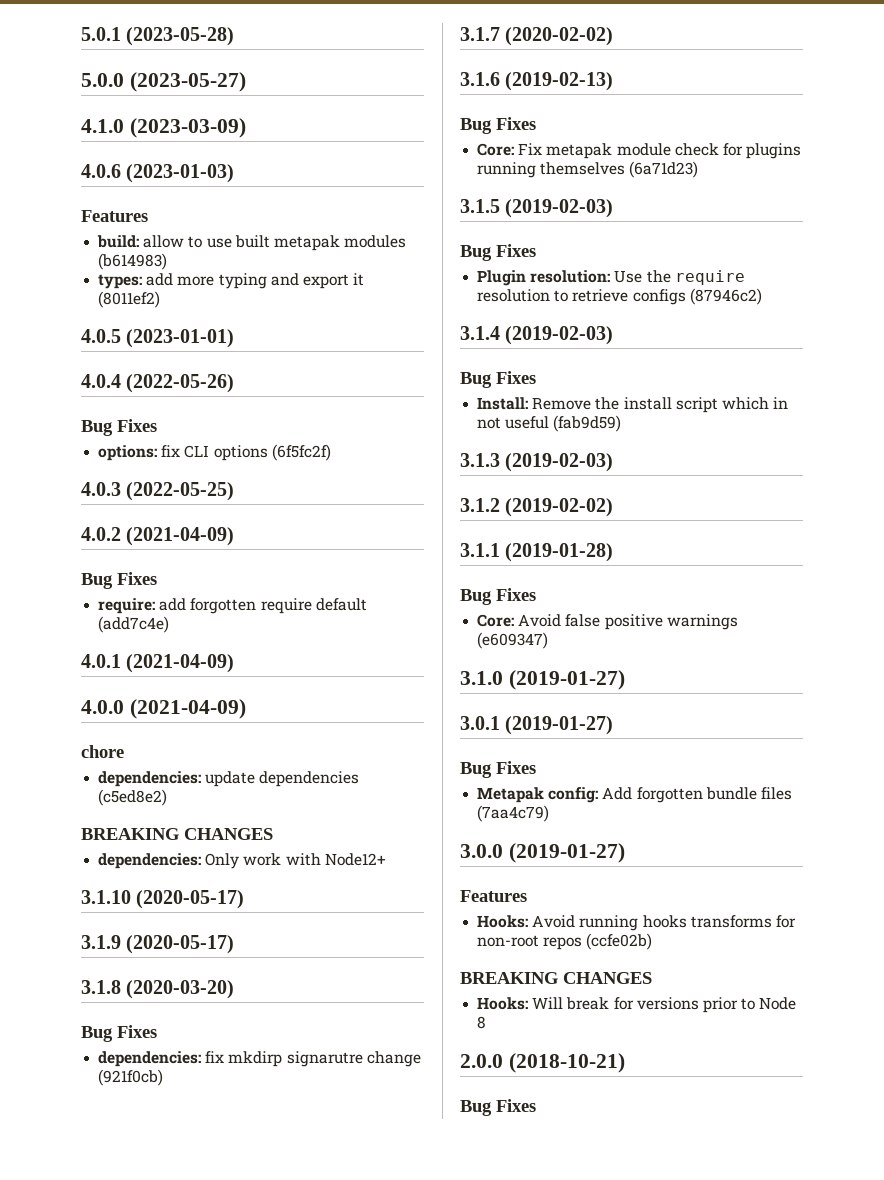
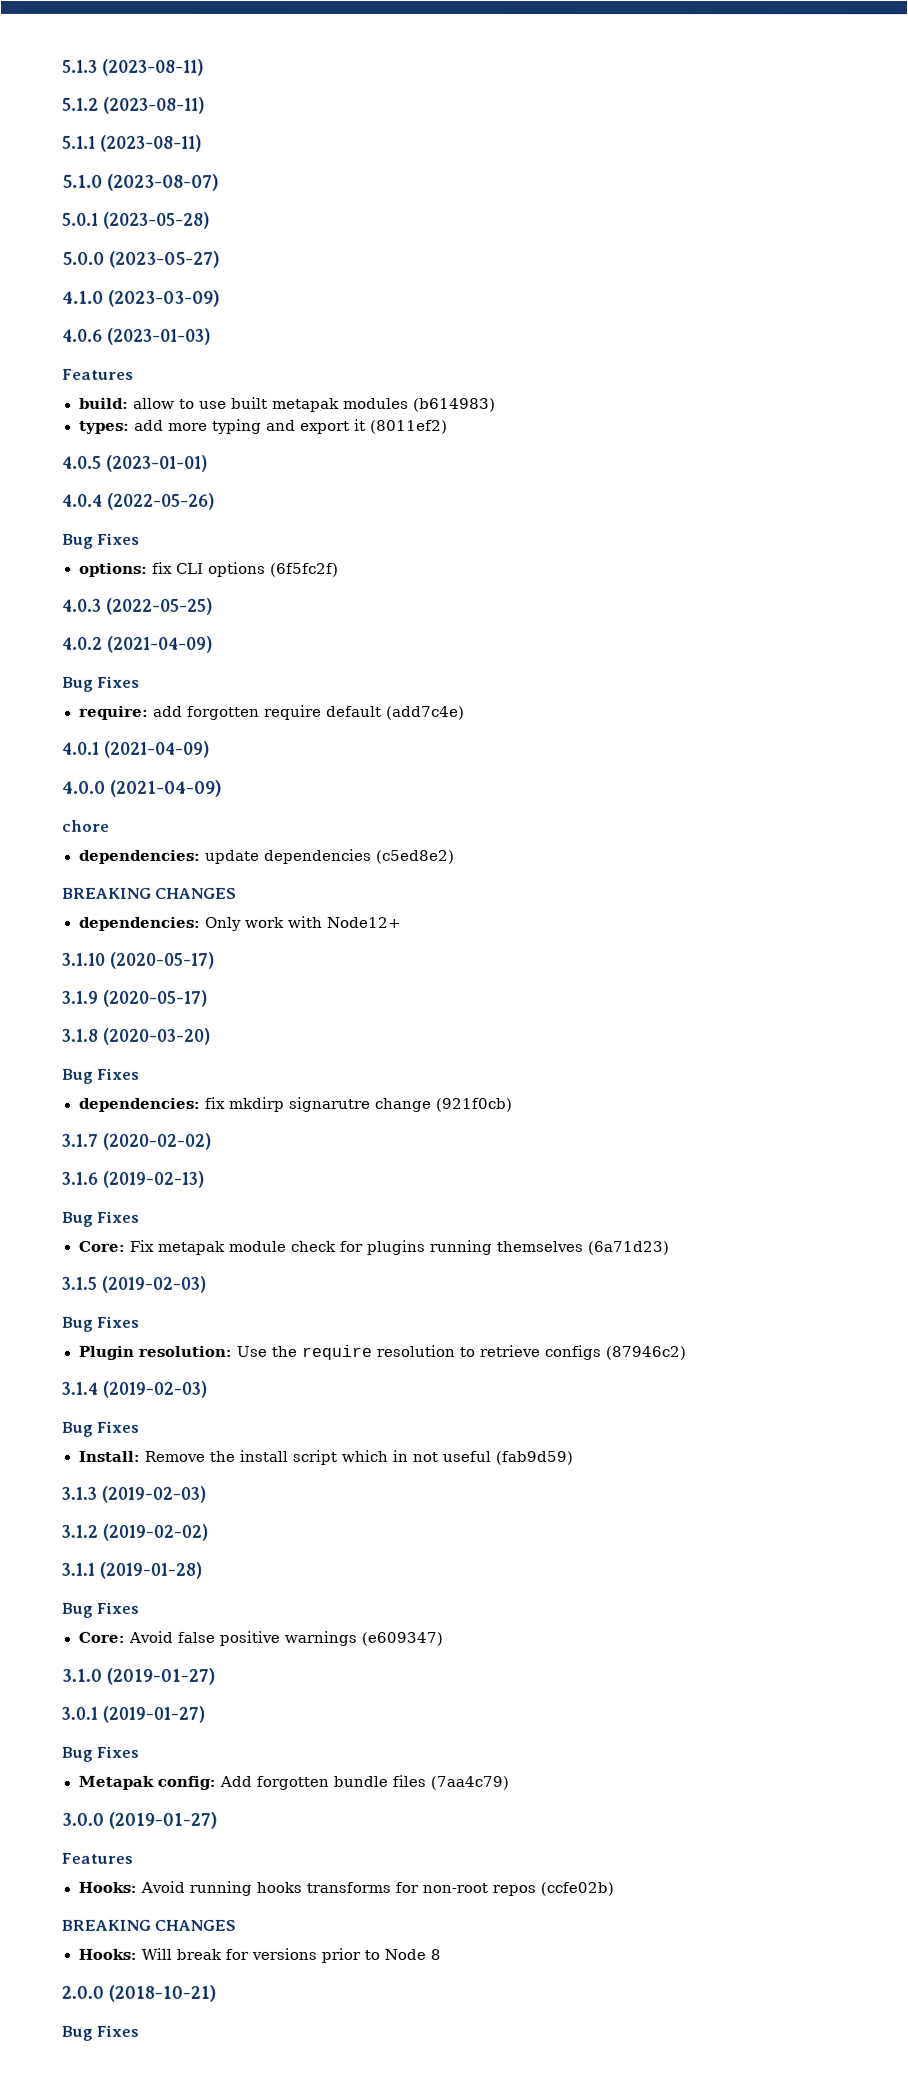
+ 5.1.3 (2023-08-11)
+ 5.1.2 (2023-08-11)
+ 5.1.1 (2023-08-11)
+ 5.1.0 (2023-08-07)

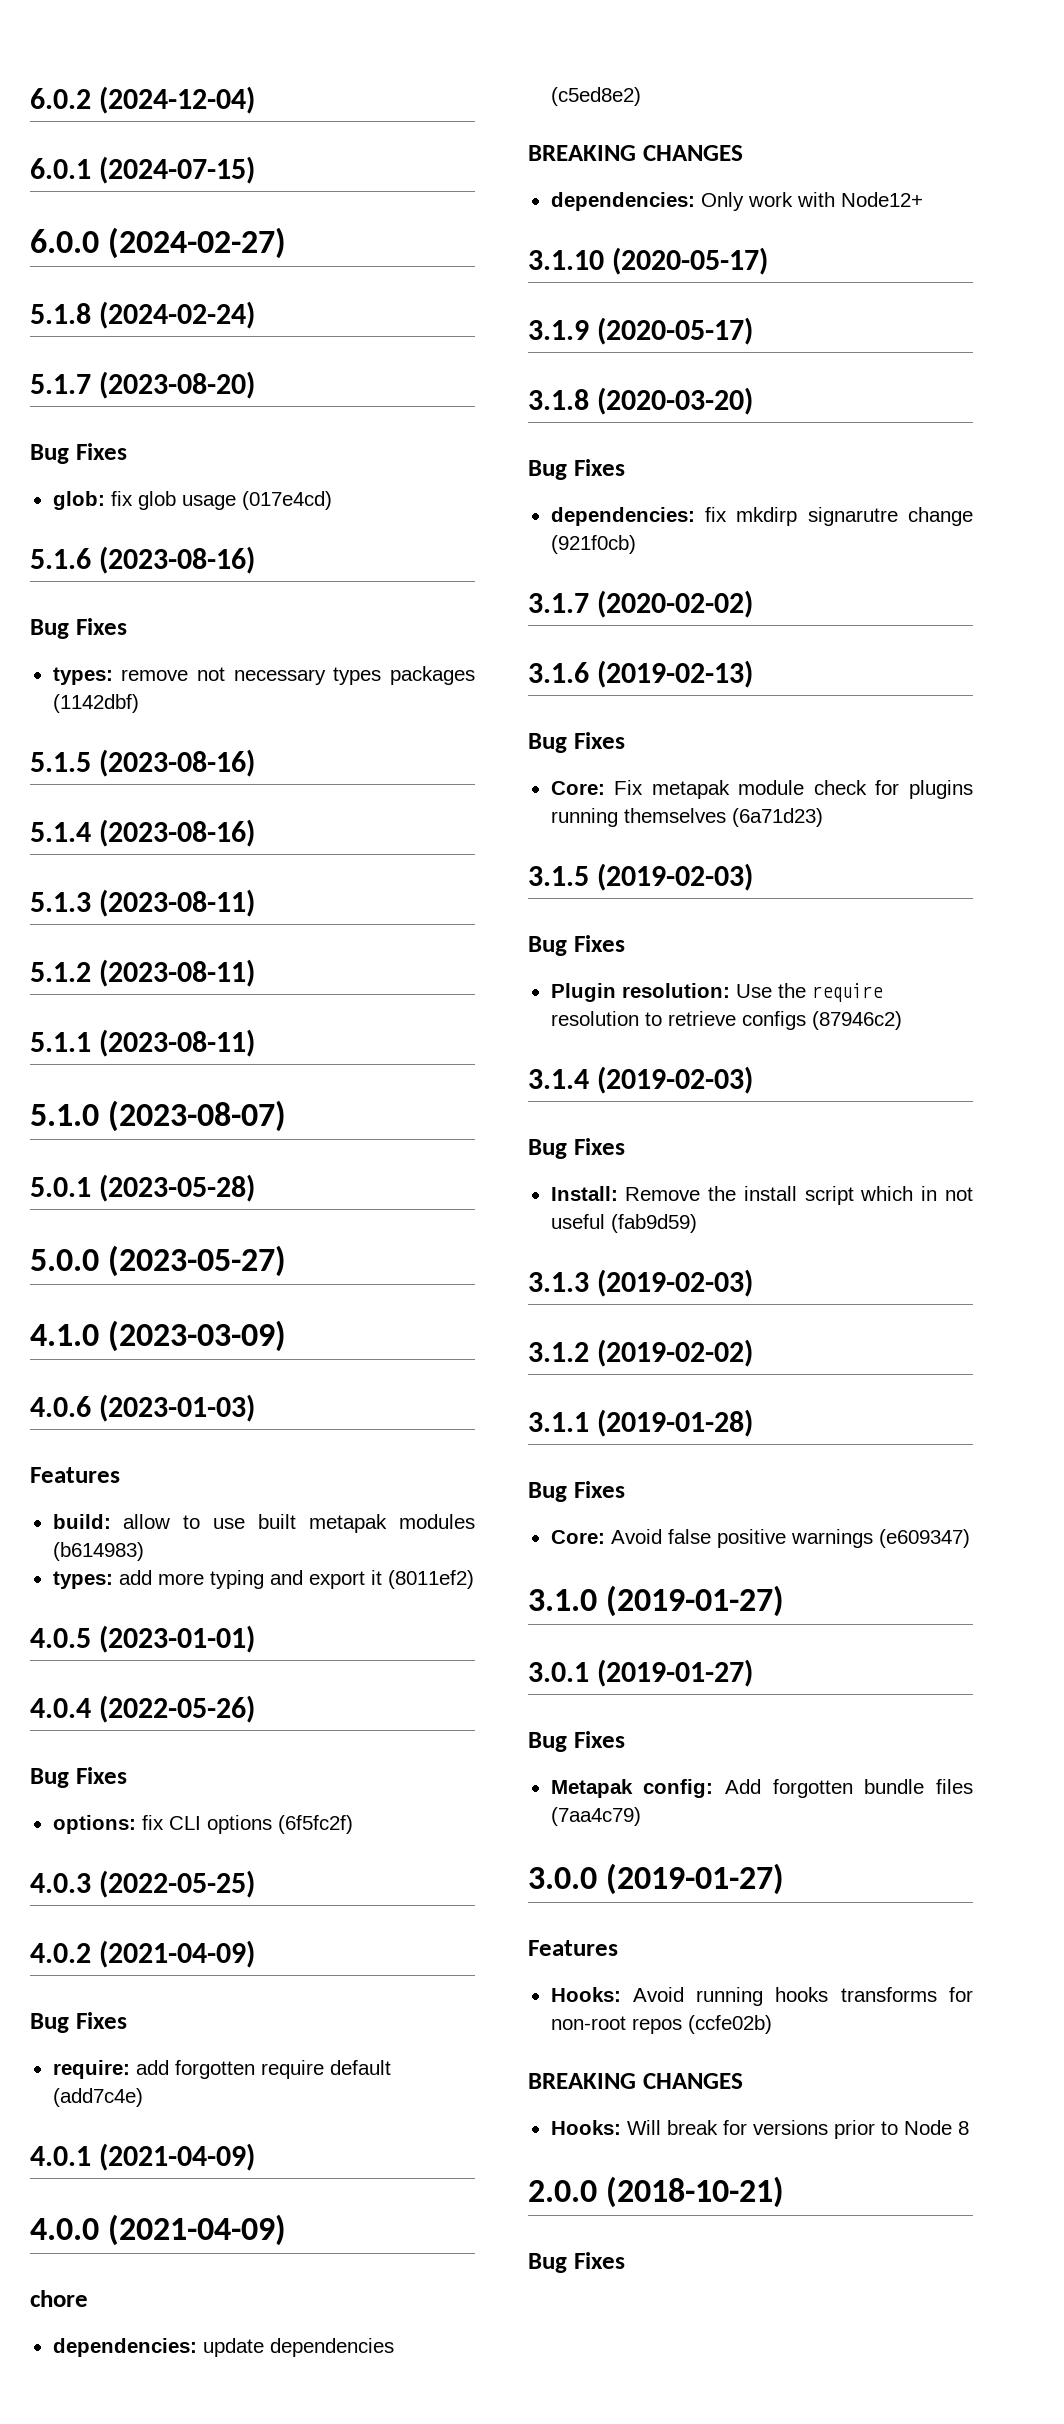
+ 6.0.2 (2024-12-04)
+ 6.0.1 (2024-07-15)
+ 6.0.0 (2024-02-27)
+ 5.1.8 (2024-02-24)
+ 5.1.7 (2023-08-20)
+ Bug Fixes
+ glob: fix glob usage (017e4cd)
+ 5.1.6 (2023-08-16)
+ Bug Fixes
+ types: remove not necessary types packages (1142dbf)
+ 5.1.5 (2023-08-16)
+ 5.1.4 (2023-08-16)

